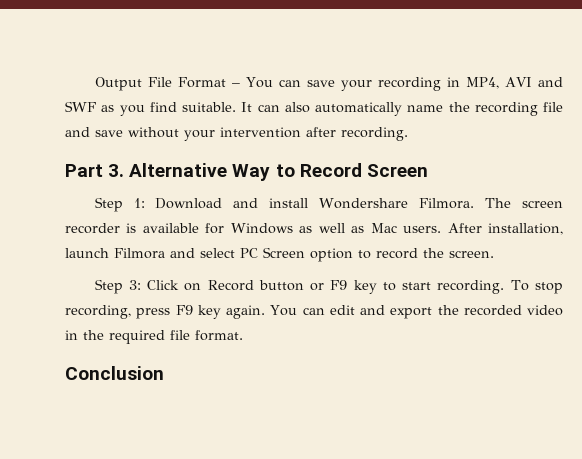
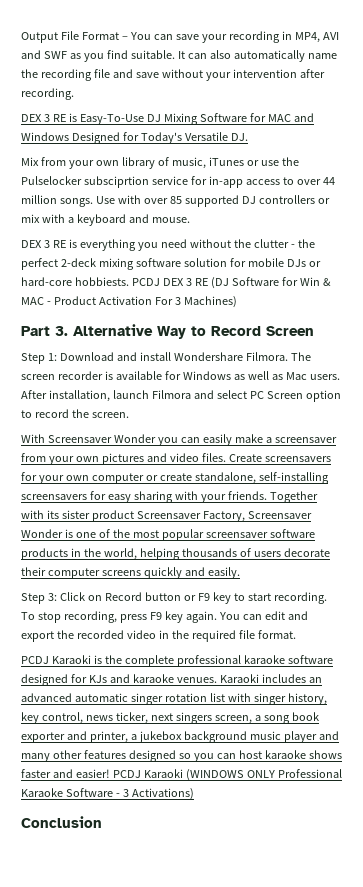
+ DEX 3 RE is Easy-To-Use DJ Mixing Software for MAC and Windows Designed for Today's Versatile DJ.
+ Mix from your own library of music, iTunes or use the Pulselocker subsciprtion service for in-app access to over 44 million songs. Use with over 85 supported DJ controllers or mix with a keyboard and mouse.
+ DEX 3 RE is everything you need without the clutter - the perfect 2-deck mixing software solution for mobile DJs or hard-core hobbiests. PCDJ DEX 3 RE (DJ Software for Win & MAC - Product Activation For 3 Machines)
+ With Screensaver Wonder you can easily make a screensaver from your own pictures and video files. Create screensavers for your own computer or create standalone, self-installing screensavers for easy sharing with your friends. Together with its sister product Screensaver Factory, Screensaver Wonder is one of the most popular screensaver software products in the world, helping thousands of users decorate their computer screens quickly and easily.
+ PCDJ Karaoki is the complete professional karaoke software designed for KJs and karaoke venues. Karaoki includes an advanced automatic singer rotation list with singer history, key control, news ticker, next singers screen, a song book exporter and printer, a jukebox background music player and many other features designed so you can host karaoke shows faster and easier! PCDJ Karaoki (WINDOWS ONLY Professional Karaoke Software - 3 Activations)

